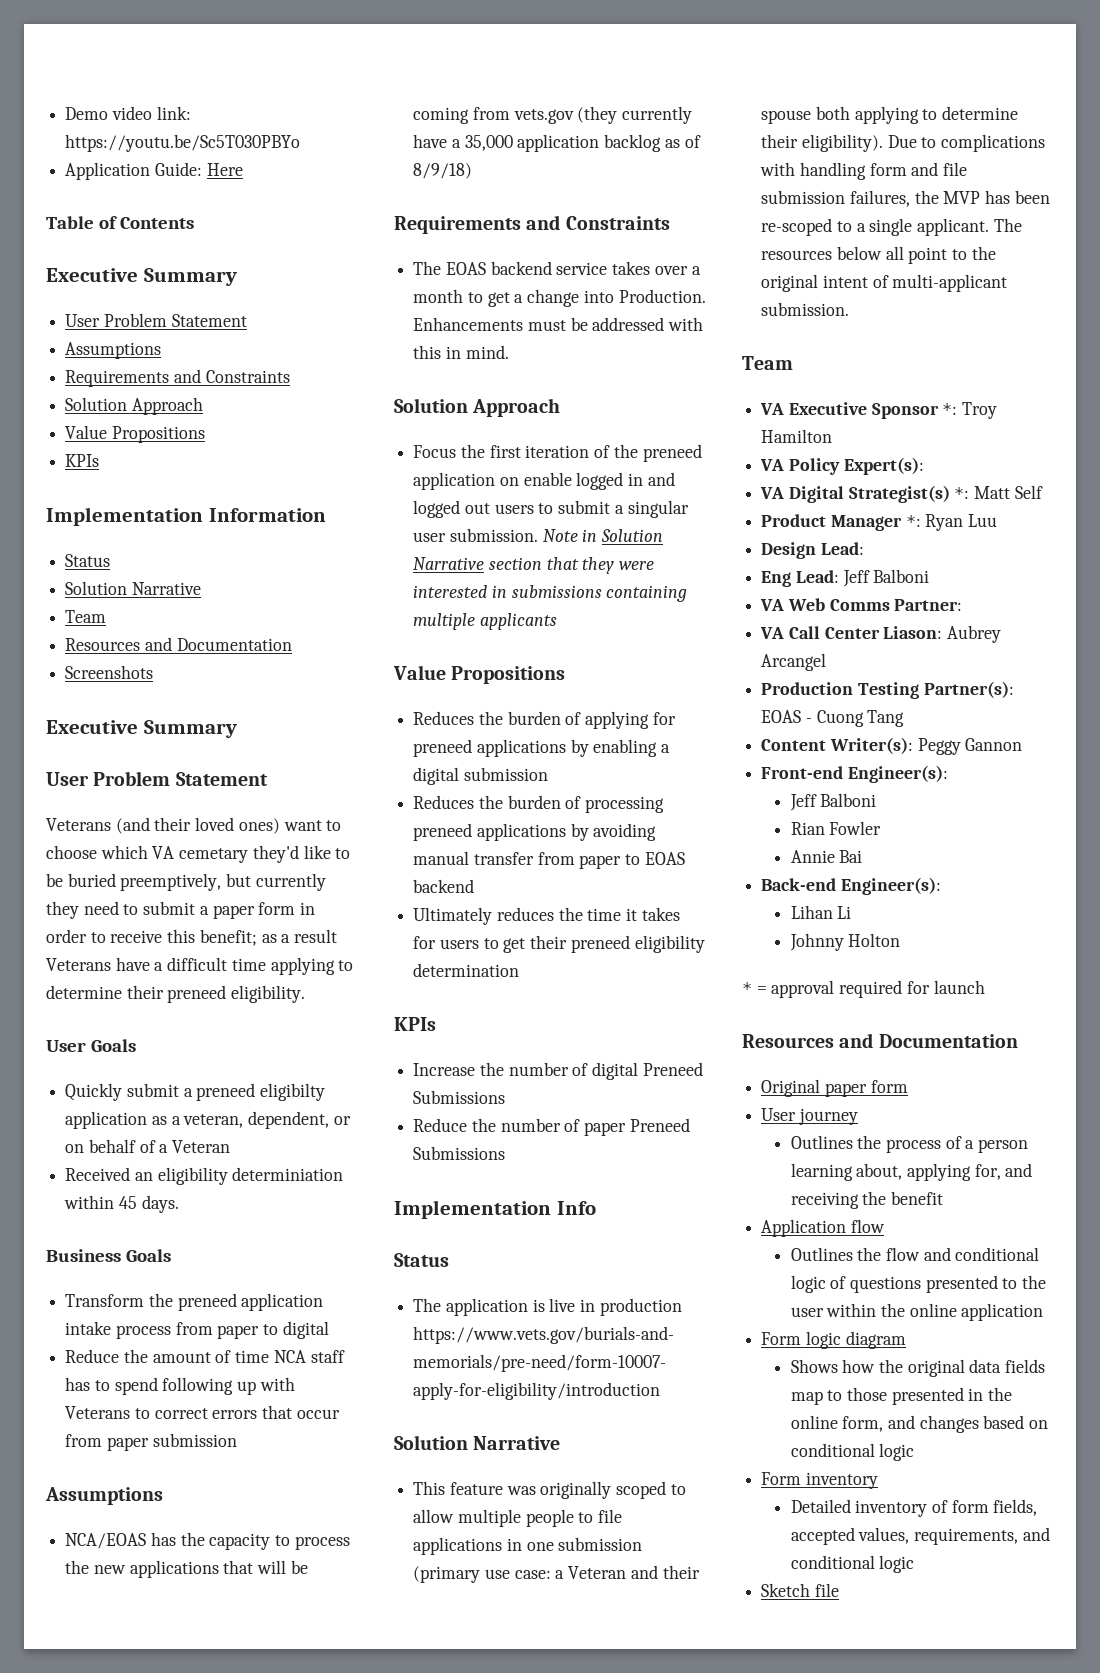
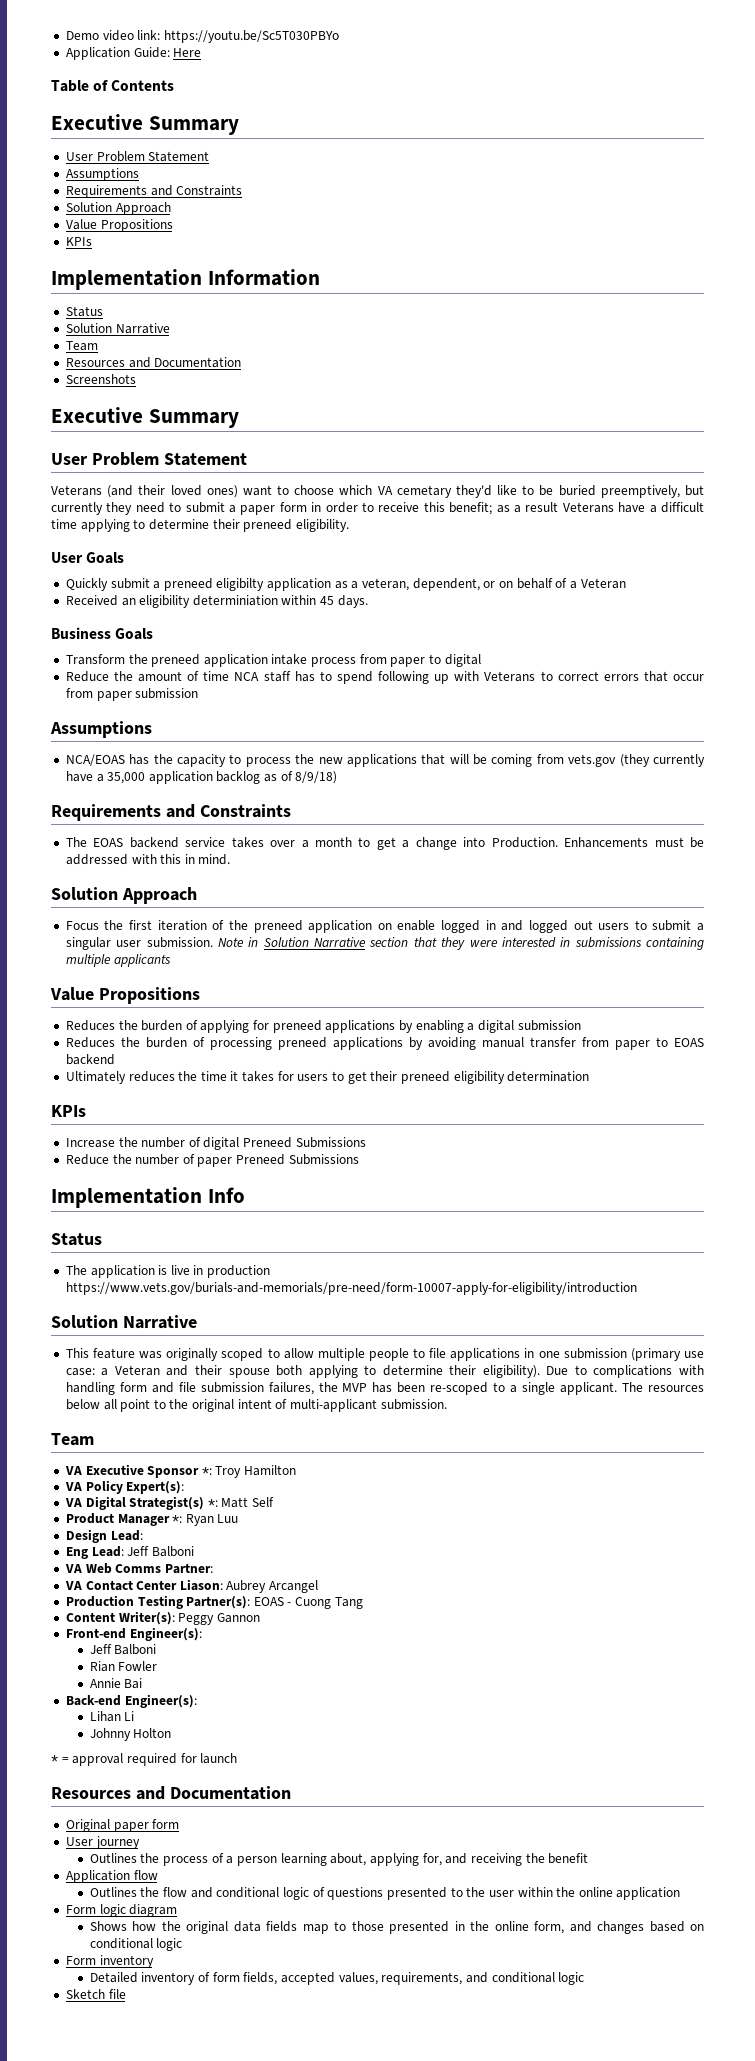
- VA Call Center Liason: Aubrey Arcangel
+ VA Contact Center Liason: Aubrey Arcangel

